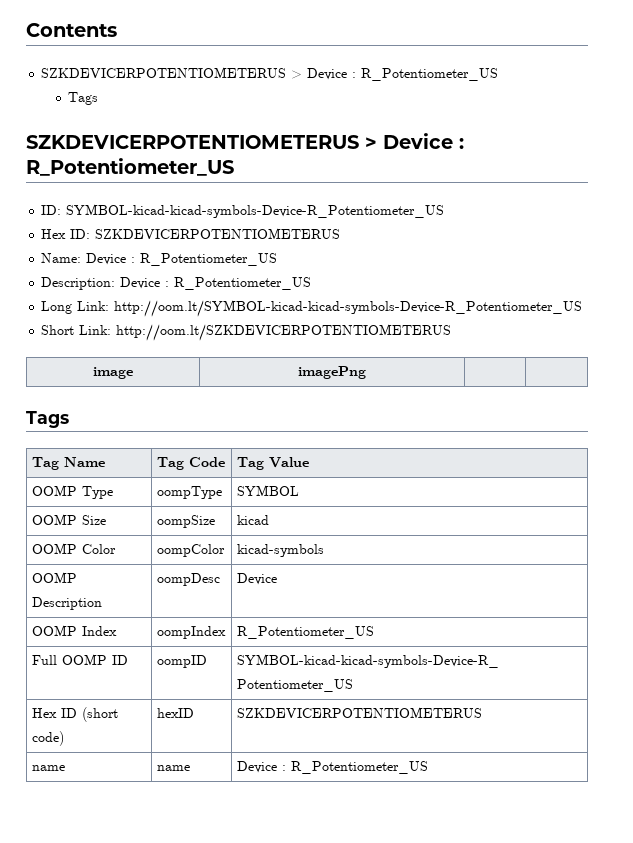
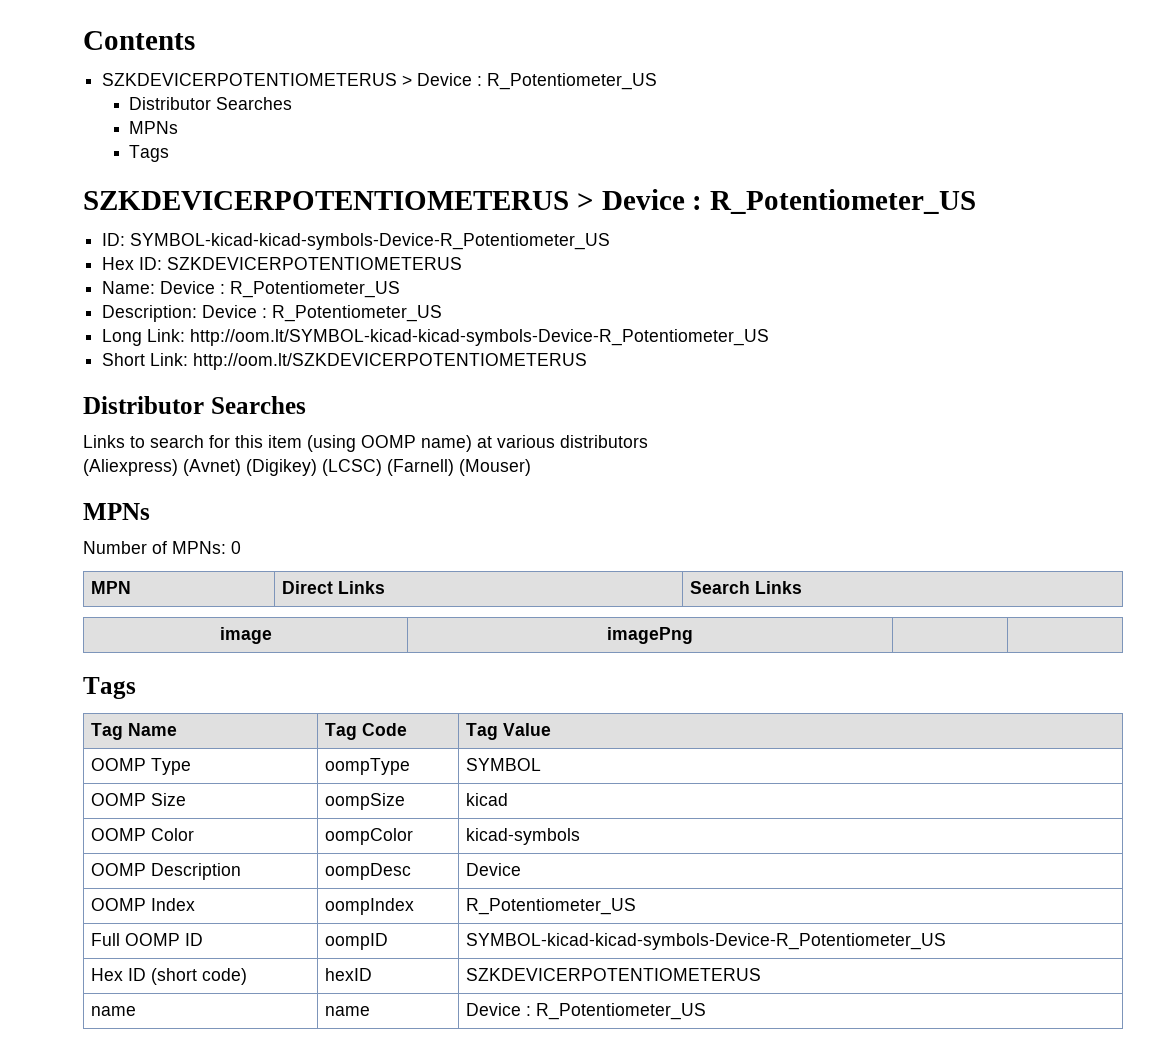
  Contents
  SZKDEVICERPOTENTIOMETERUS > Device : R_Potentiometer_US
+ Distributor Searches
+ MPNs
  Short Link: http://oom.lt/SZKDEVICERPOTENTIOMETERUS
+ Distributor Searches
+ Links to search for this item (using OOMP name) at various distributors
+ (Aliexpress) (Avnet) (Digikey) (LCSC) (Farnell) (Mouser)
+ MPNs
+ Number of MPNs: 0
+ MPN | Direct Links | Search Links

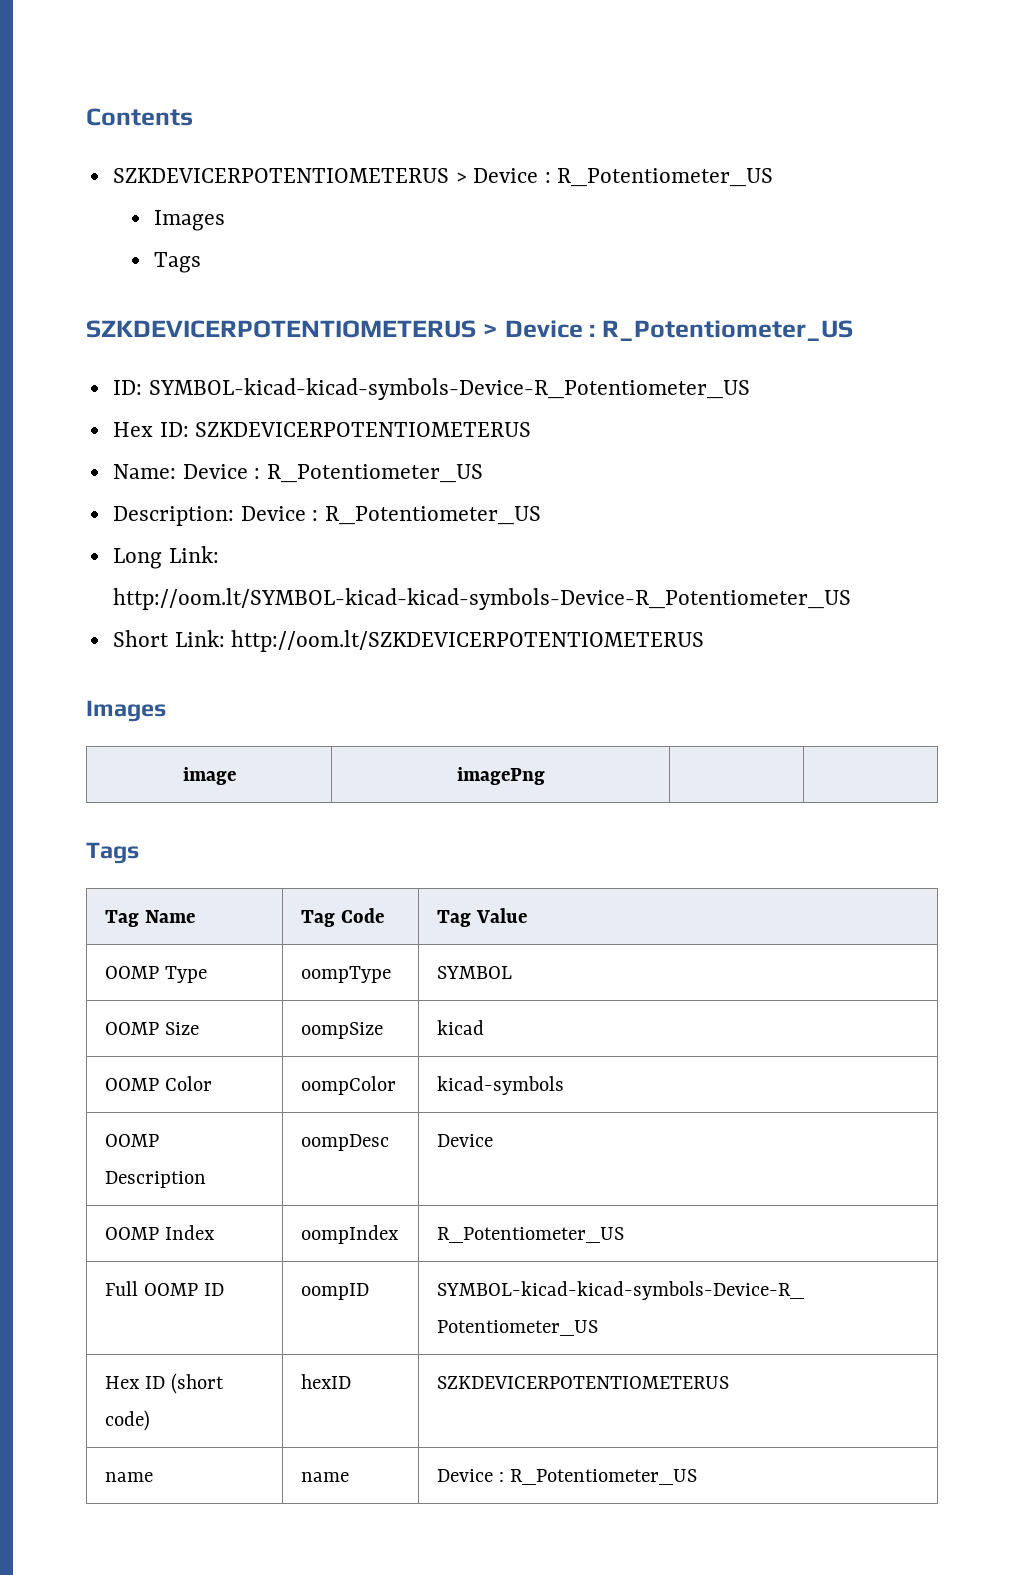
  Contents
  SZKDEVICERPOTENTIOMETERUS > Device : R_Potentiometer_US
- Distributor Searches
- MPNs
+ Images
  Short Link: http://oom.lt/SZKDEVICERPOTENTIOMETERUS
- Distributor Searches
- Links to search for this item (using OOMP name) at various distributors
- (Aliexpress) (Avnet) (Digikey) (LCSC) (Farnell) (Mouser)
- MPNs
- Number of MPNs: 0
- MPN | Direct Links | Search Links
+ Images

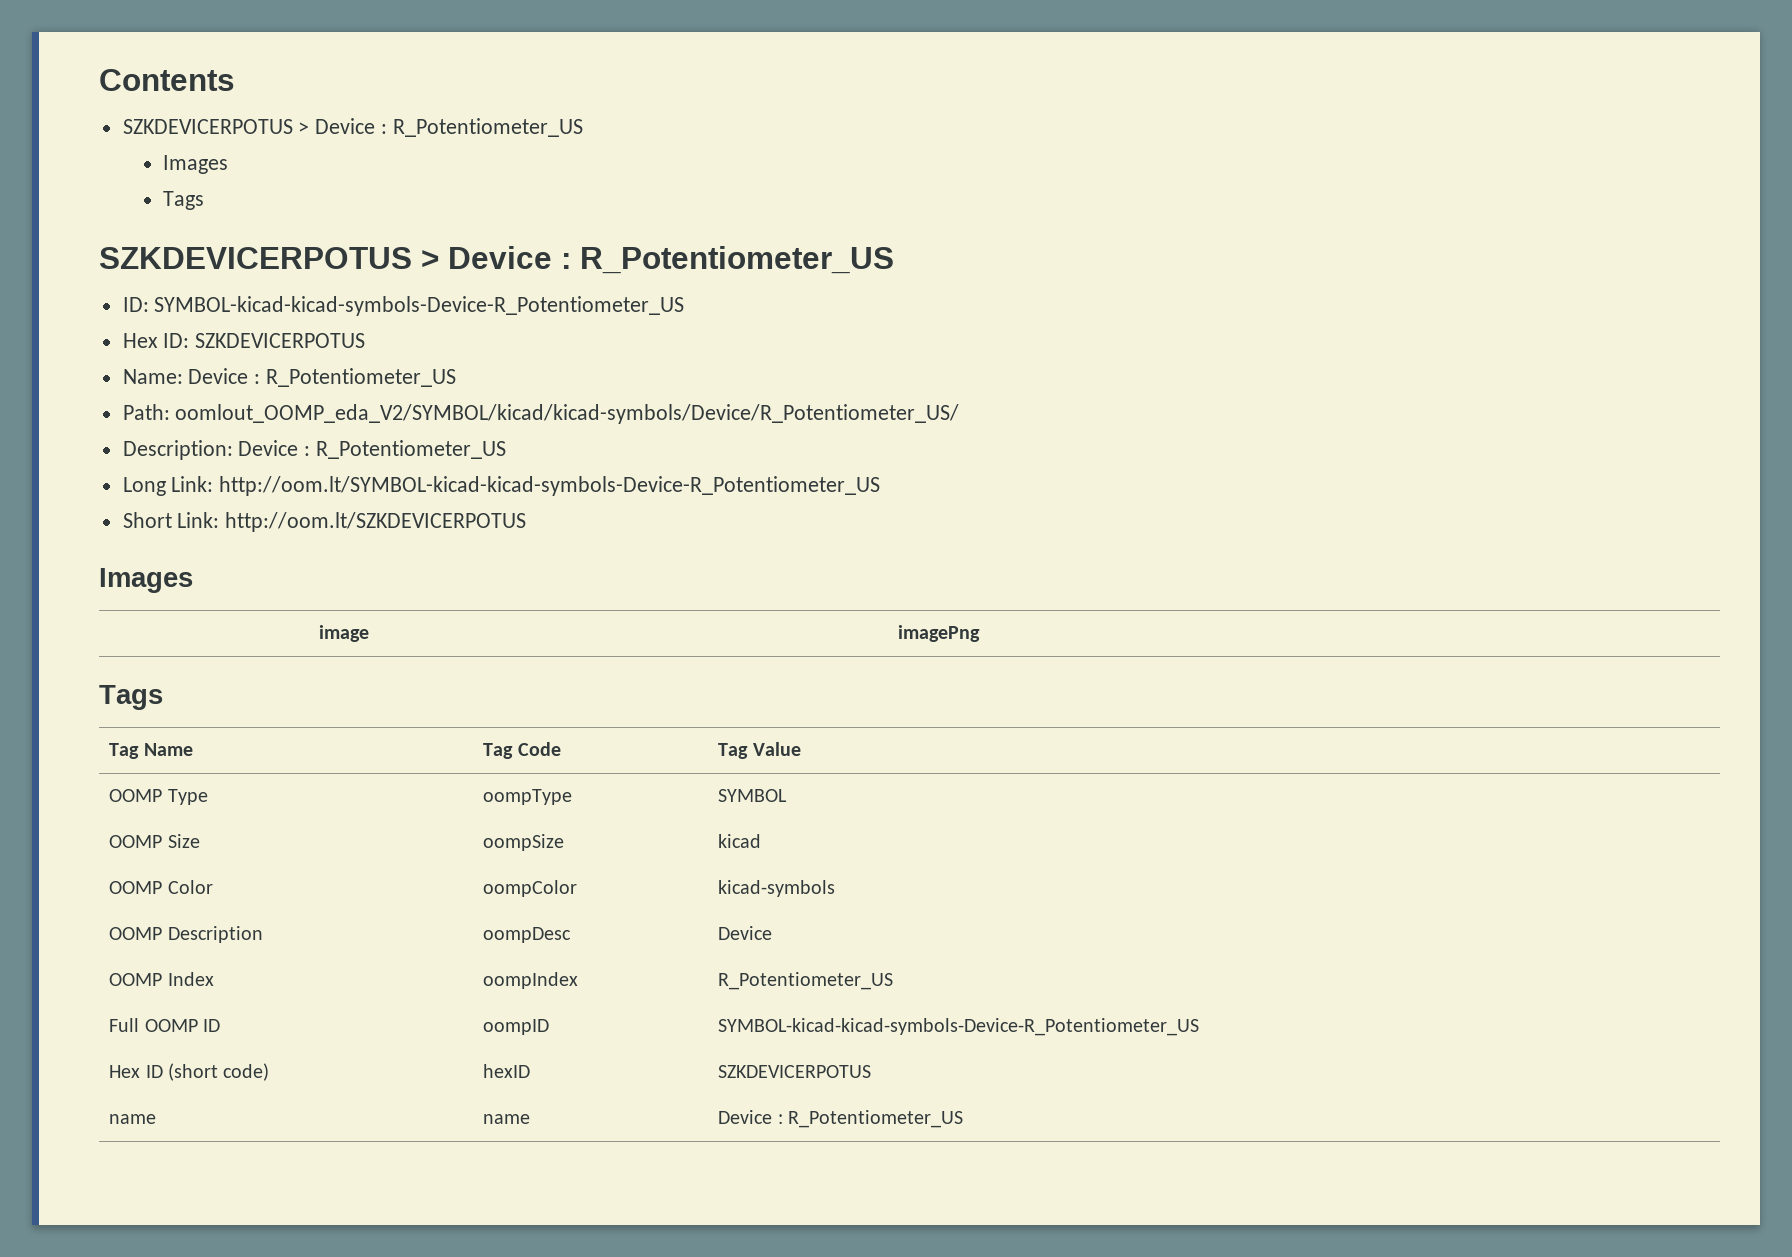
  Contents
- SZKDEVICERPOTENTIOMETERUS > Device : R_Potentiometer_US
+ SZKDEVICERPOTUS > Device : R_Potentiometer_US
  Images
  Tags
- SZKDEVICERPOTENTIOMETERUS > Device : R_Potentiometer_US
+ SZKDEVICERPOTUS > Device : R_Potentiometer_US
- Hex ID: SZKDEVICERPOTENTIOMETERUS
+ Hex ID: SZKDEVICERPOTUS
+ Path: oomlout_OOMP_eda_V2/SYMBOL/kicad/kicad-symbols/Device/R_Potentiometer_US/
- Short Link: http://oom.lt/SZKDEVICERPOTENTIOMETERUS
+ Short Link: http://oom.lt/SZKDEVICERPOTUS
- Hex ID (short code) | hexID | SZKDEVICERPOTENTIOMETERUS
+ Hex ID (short code) | hexID | SZKDEVICERPOTUS

